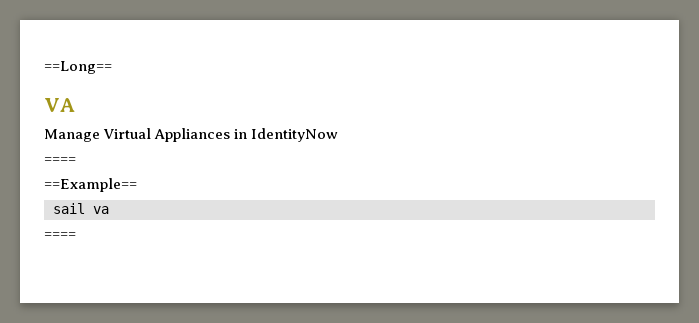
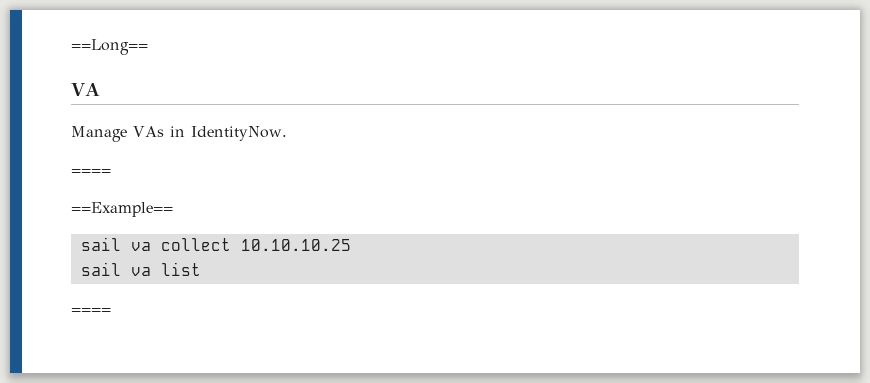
- Manage Virtual Appliances in IdentityNow
+ Manage VAs in IdentityNow.
- sail va
+ sail va collect 10.10.10.25
+ sail va list

